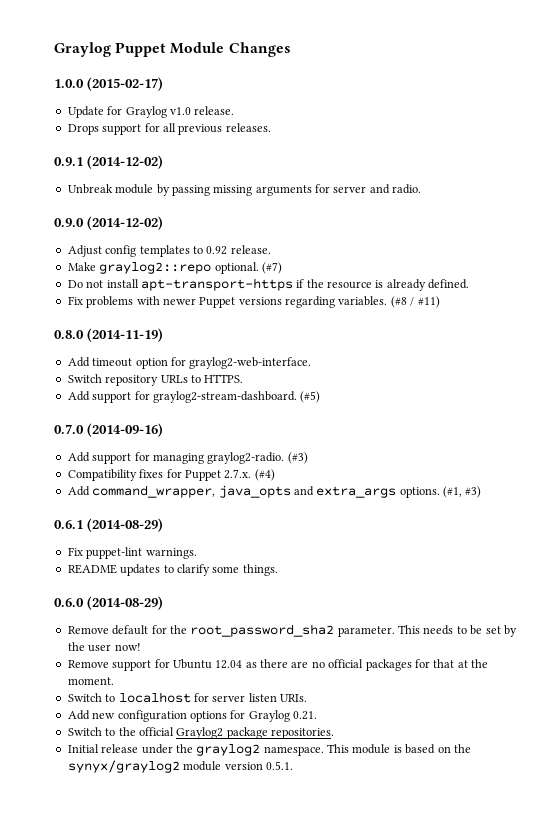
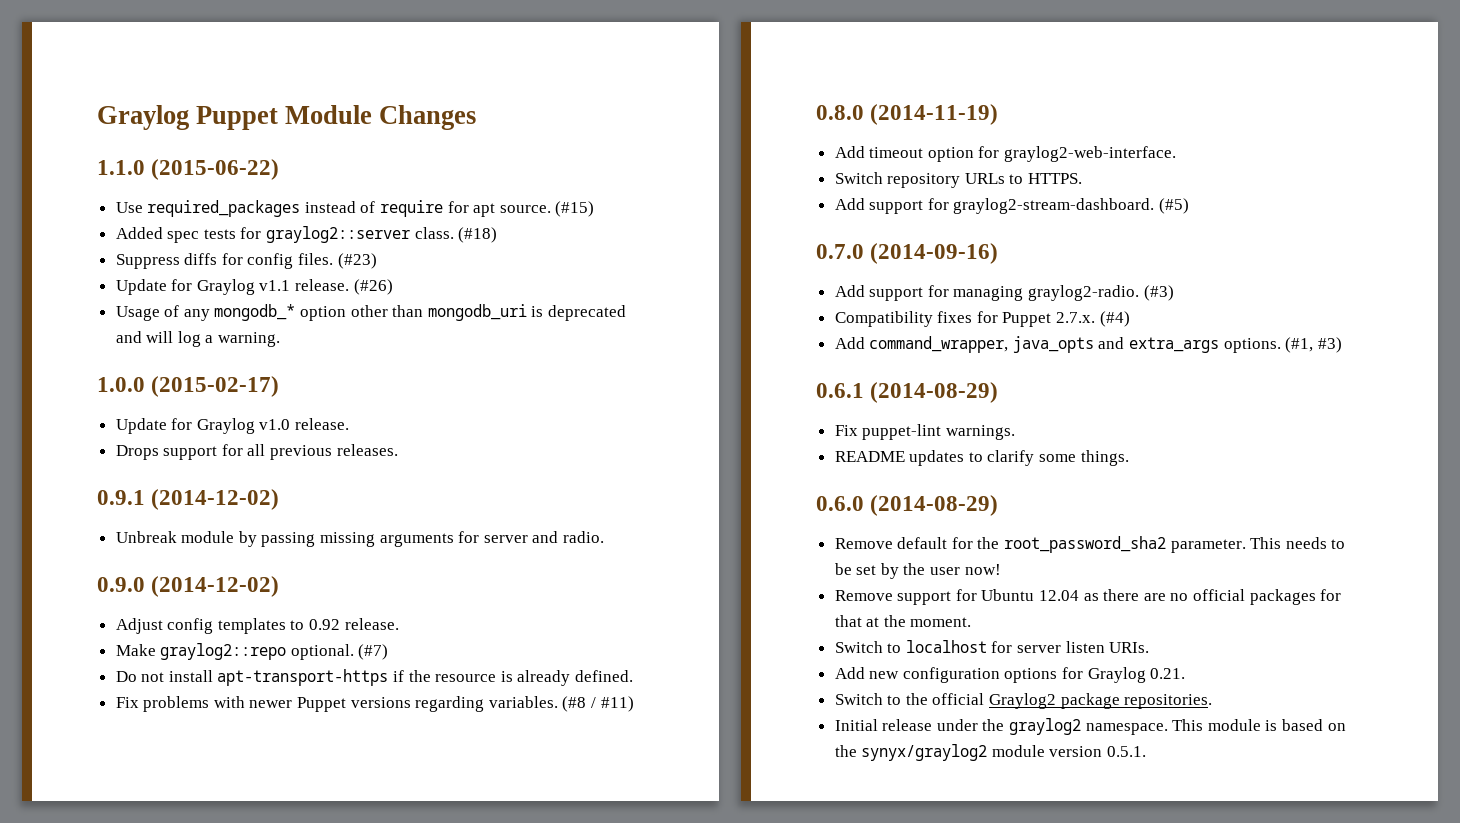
+ 1.1.0 (2015-06-22)
+ Use required_packages instead of require for apt source. (#15)
+ Added spec tests for graylog2::server class. (#18)
+ Suppress diffs for config files. (#23)
+ Update for Graylog v1.1 release. (#26)
+ Usage of any mongodb_* option other than mongodb_uri is deprecated and will log a warning.

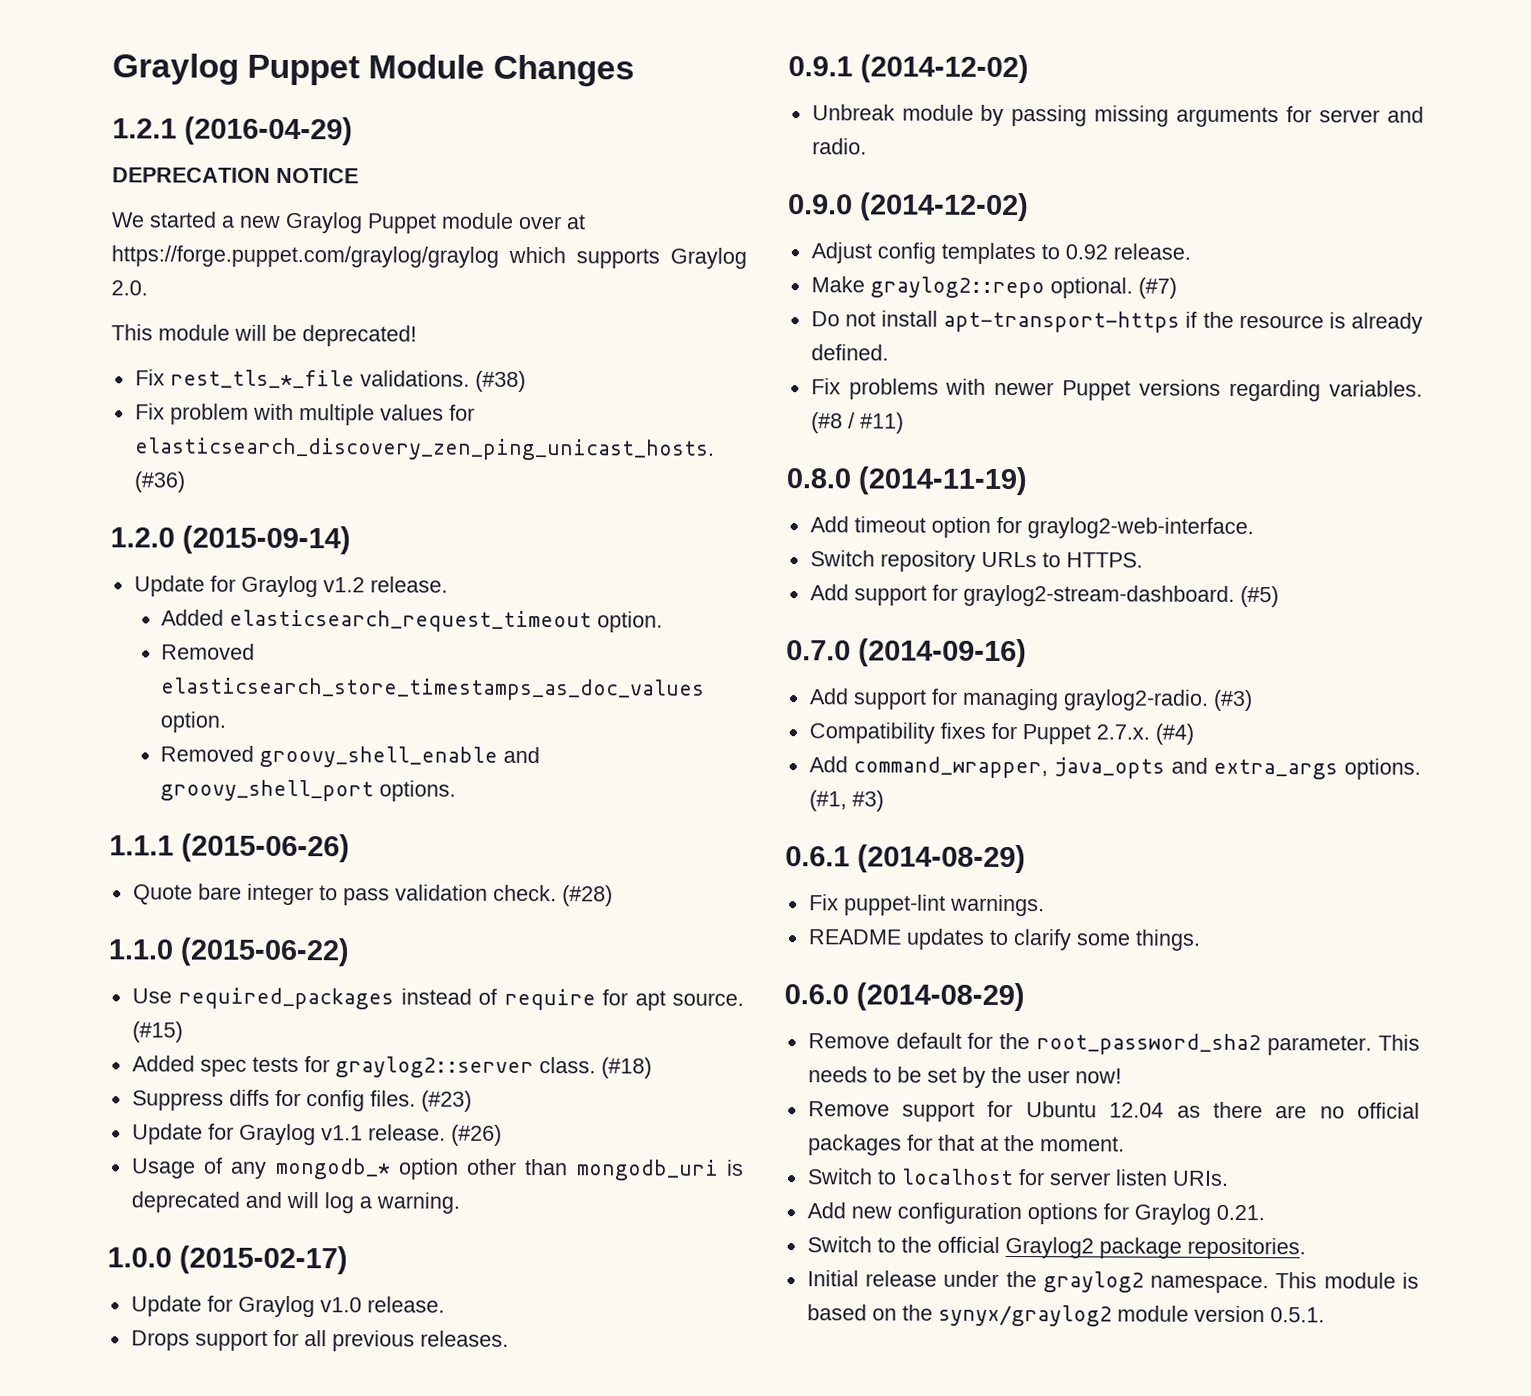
+ 1.2.1 (2016-04-29)
+ DEPRECATION NOTICE
+ We started a new Graylog Puppet module over at https://forge.puppet.com/graylog/graylog which supports Graylog 2.0.
+ This module will be deprecated!
+ Fix rest_tls_*_file validations. (#38)
+ Fix problem with multiple values for elasticsearch_discovery_zen_ping_unicast_hosts. (#36)
+ 1.2.0 (2015-09-14)
+ Update for Graylog v1.2 release.
+ Added elasticsearch_request_timeout option.
+ Removed elasticsearch_store_timestamps_as_doc_values option.
+ Removed groovy_shell_enable and groovy_shell_port options.
+ 1.1.1 (2015-06-26)
+ Quote bare integer to pass validation check. (#28)

